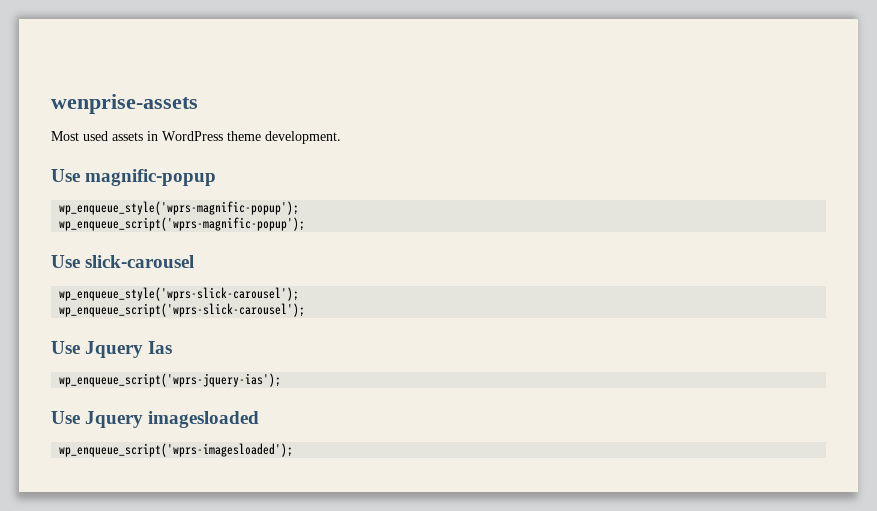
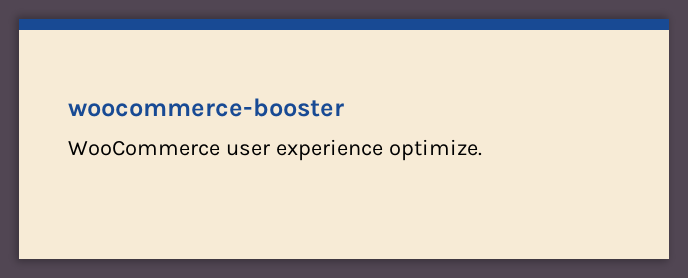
- wenprise-assets
- Most used assets in WordPress theme development.
- Use magnific-popup
- wp_enqueue_style('wprs-magnific-popup');
- wp_enqueue_script('wprs-magnific-popup');
- Use slick-carousel
- wp_enqueue_style('wprs-slick-carousel');
- wp_enqueue_script('wprs-slick-carousel');
- Use Jquery Ias
- wp_enqueue_script('wprs-jquery-ias');
- Use Jquery imagesloaded
- wp_enqueue_script('wprs-imagesloaded');
+ woocommerce-booster
+ WooCommerce user experience optimize.

